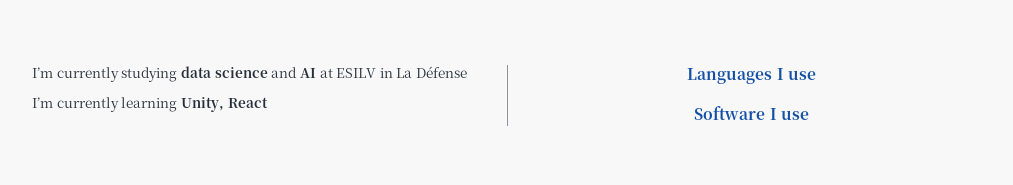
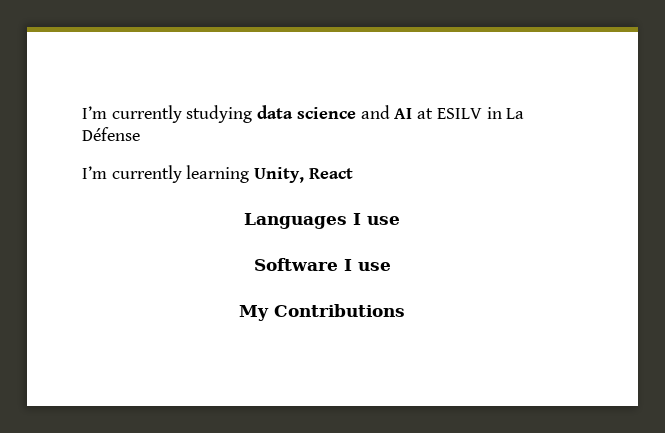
+ My Contributions

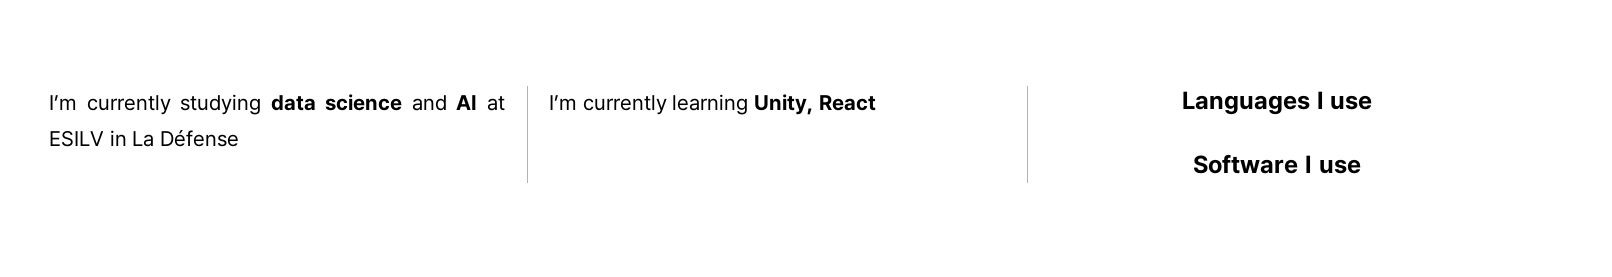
- My Contributions

